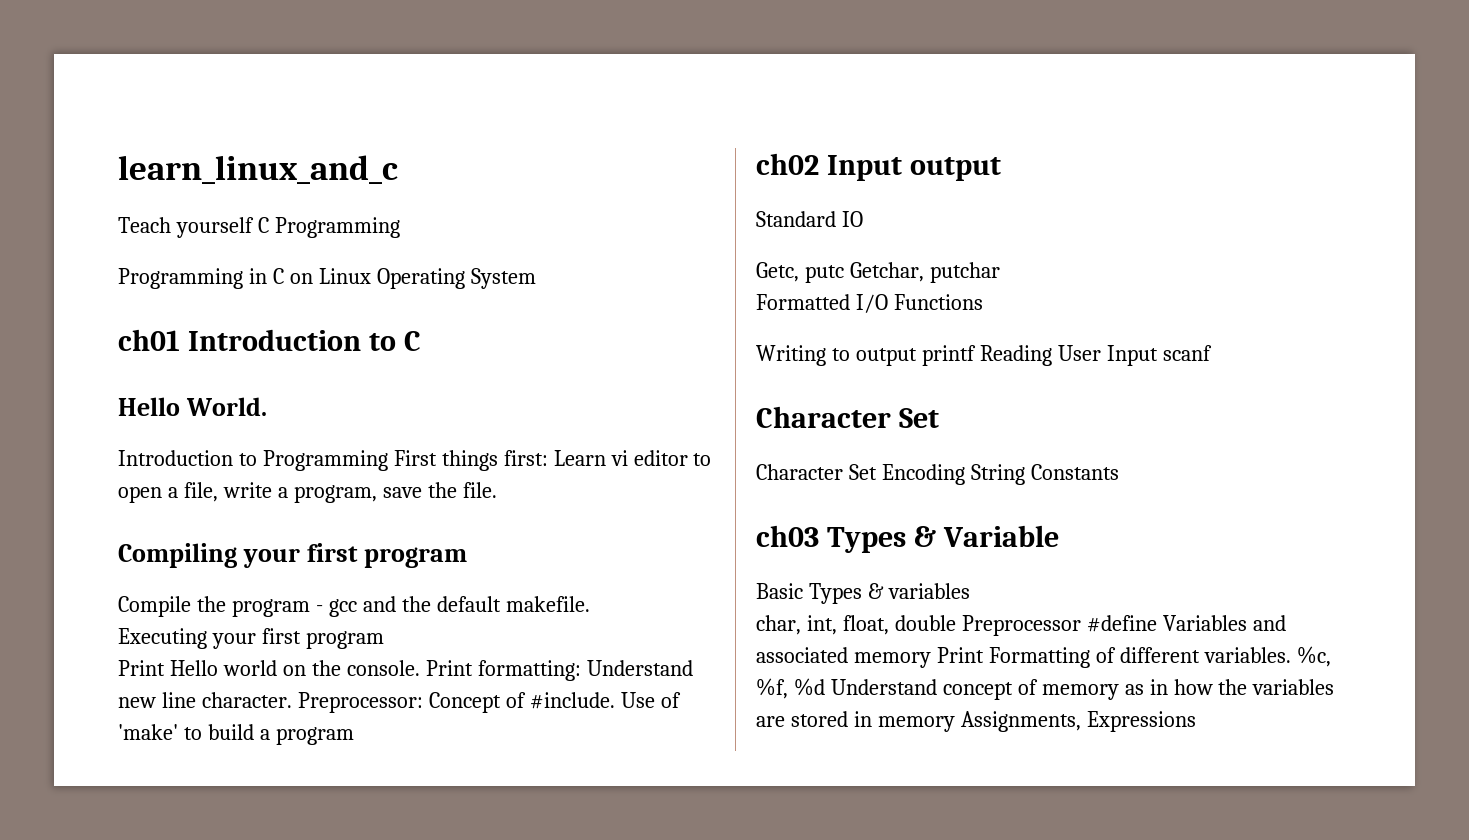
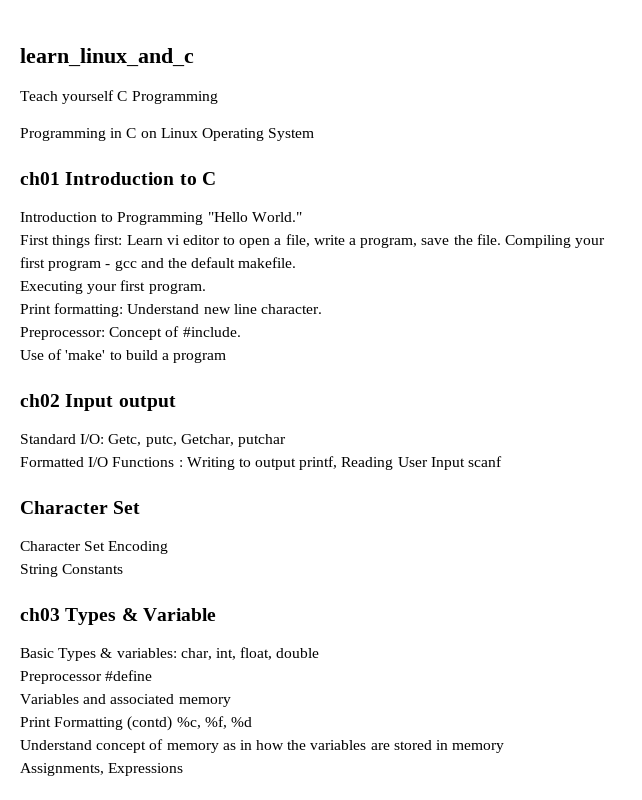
- Hello World.
- Introduction to Programming First things first: Learn vi editor to open a file, write a program, save the file.
- Compiling your first program
- Compile the program - gcc and the default makefile.
+ Introduction to Programming "Hello World."
+ First things first: Learn vi editor to open a file, write a program, save the file. Compiling your first program - gcc and the default makefile.
- Executing your first program
- Print Hello world on the console. Print formatting: Understand new line character. Preprocessor: Concept of #include. Use of 'make' to build a program
+ Executing your first program.
+ Print formatting: Understand new line character.
+ Preprocessor: Concept of #include.
+ Use of 'make' to build a program
- Standard IO
- Getc, putc Getchar, putchar
+ Standard I/O: Getc, putc, Getchar, putchar
- Formatted I/O Functions
- Writing to output printf Reading User Input scanf
+ Formatted I/O Functions : Writing to output printf, Reading User Input scanf
- Character Set Encoding String Constants
+ Character Set Encoding
+ String Constants
- Basic Types & variables
- char, int, float, double Preprocessor #define Variables and associated memory Print Formatting of different variables. %c, %f, %d Understand concept of memory as in how the variables are stored in memory Assignments, Expressions
+ Basic Types & variables: char, int, float, double
+ Preprocessor #define
+ Variables and associated memory
+ Print Formatting (contd) %c, %f, %d
+ Understand concept of memory as in how the variables are stored in memory
+ Assignments, Expressions

